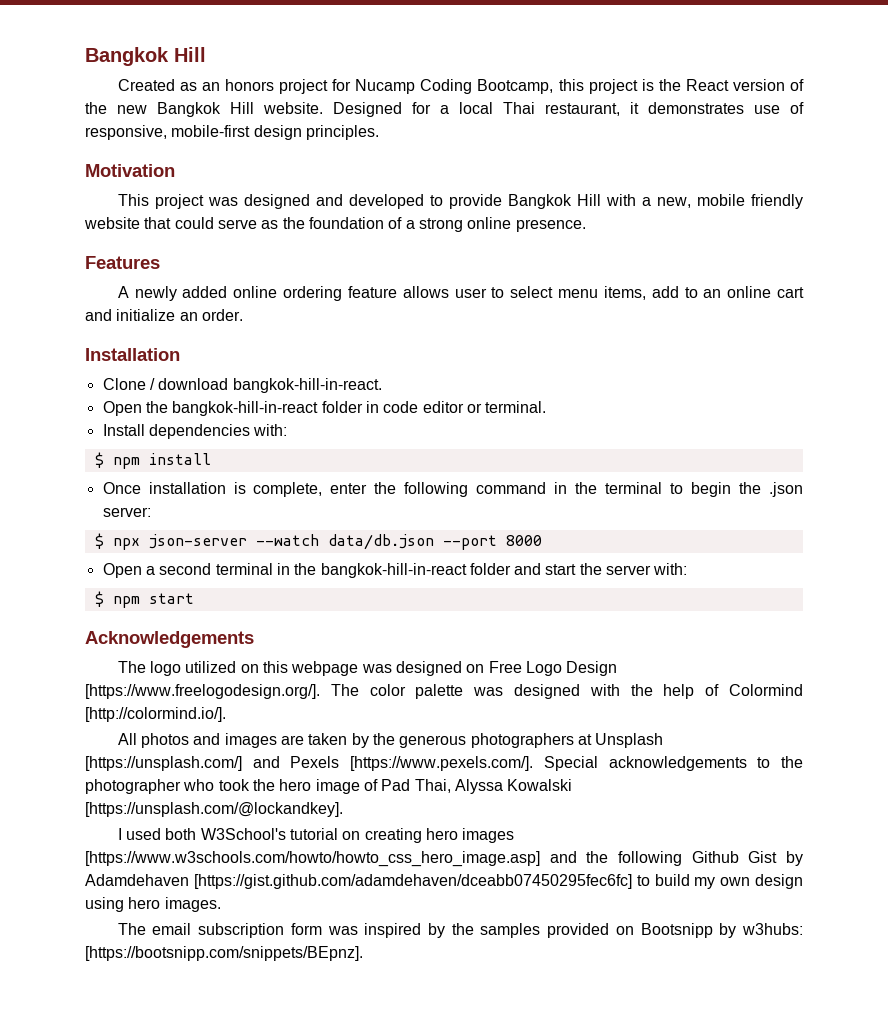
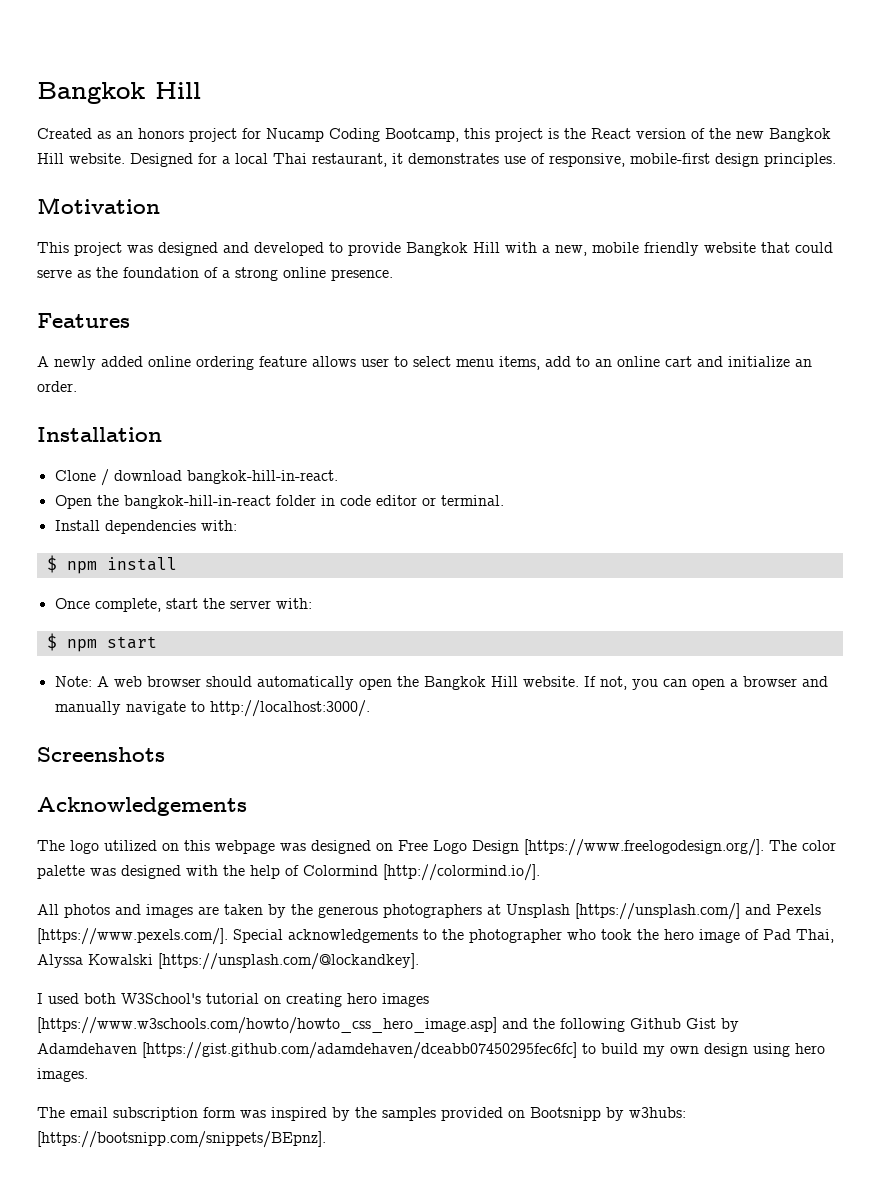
- Once installation is complete, enter the following command in the terminal to begin the .json server:
- $ npx json-server --watch data/db.json --port 8000
- Open a second terminal in the bangkok-hill-in-react folder and start the server with:
+ Once complete, start the server with:
+ Note: A web browser should automatically open the Bangkok Hill website. If not, you can open a browser and manually navigate to http://localhost:3000/.
+ Screenshots

